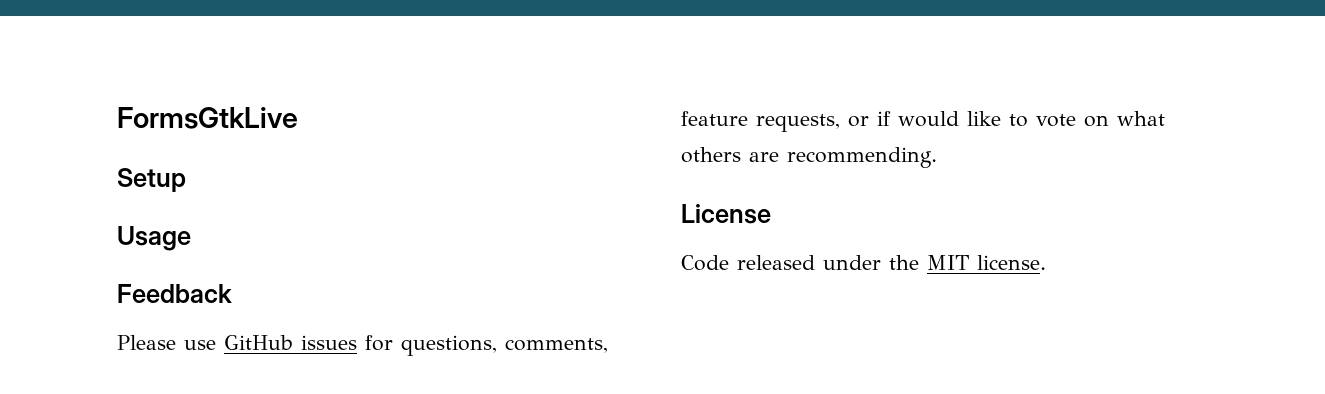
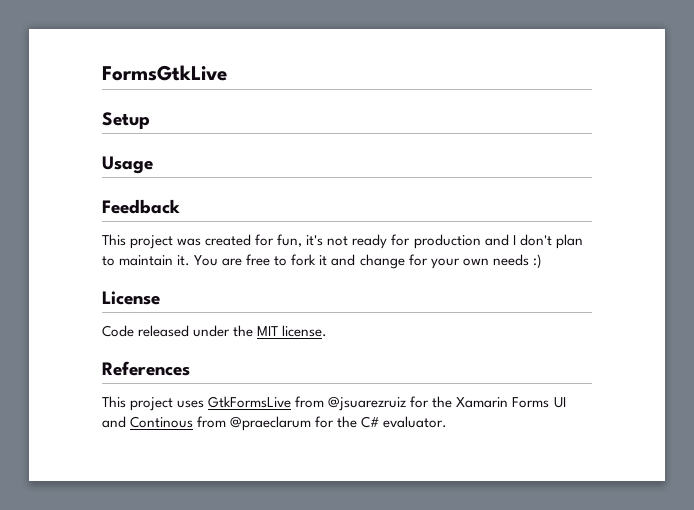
- Please use GitHub issues for questions, comments, feature requests, or if would like to vote on what others are recommending.
+ This project was created for fun, it's not ready for production and I don't plan to maintain it. You are free to fork it and change for your own needs :)
+ References
+ This project uses GtkFormsLive from @jsuarezruiz for the Xamarin Forms UI and Continous from @praeclarum for the C# evaluator.

